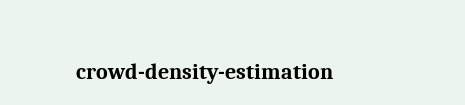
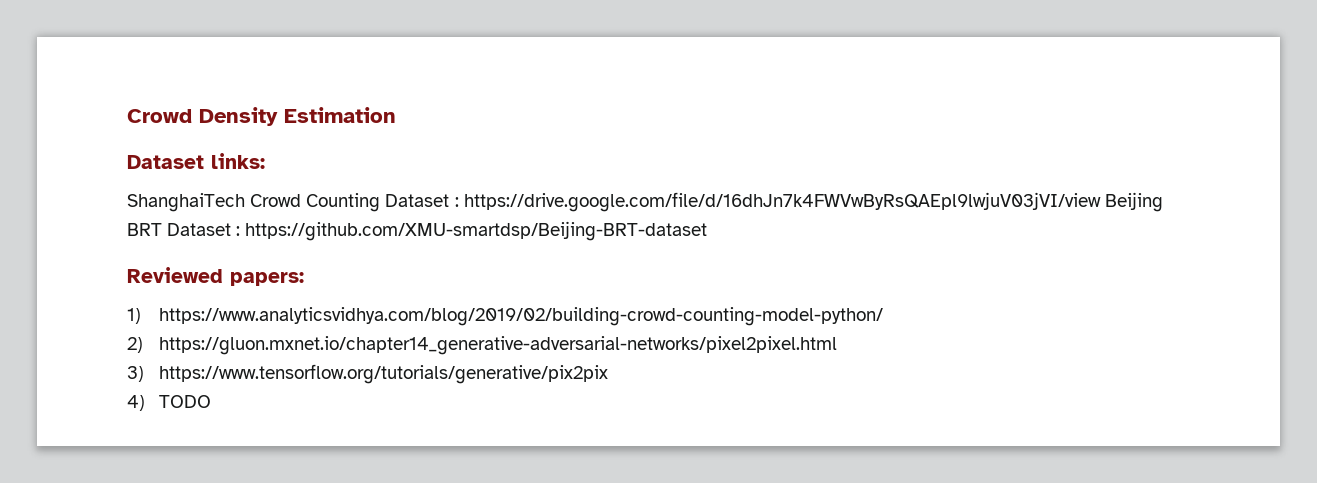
- crowd-density-estimation
+ Crowd Density Estimation
+ Dataset links:
+ ShanghaiTech Crowd Counting Dataset : https://drive.google.com/file/d/16dhJn7k4FWVwByRsQAEpl9lwjuV03jVI/view Beijing BRT Dataset : https://github.com/XMU-smartdsp/Beijing-BRT-dataset
+ Reviewed papers:
+ 1) https://www.analyticsvidhya.com/blog/2019/02/building-crowd-counting-model-python/
+ 2) https://gluon.mxnet.io/chapter14_generative-adversarial-networks/pixel2pixel.html
+ 3) https://www.tensorflow.org/tutorials/generative/pix2pix
+ 4) TODO

